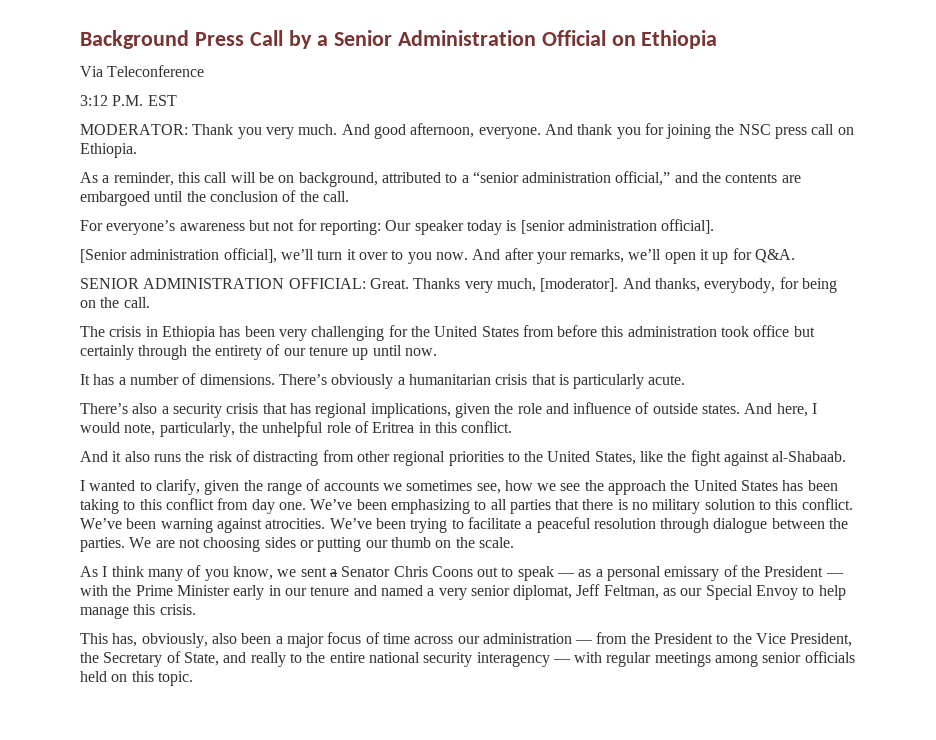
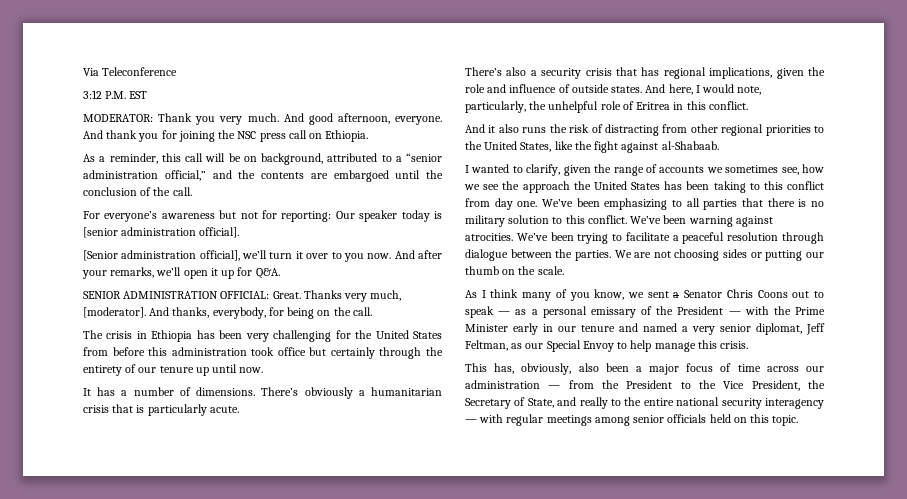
- Background Press Call by a Senior Administration Official on Ethiopia

